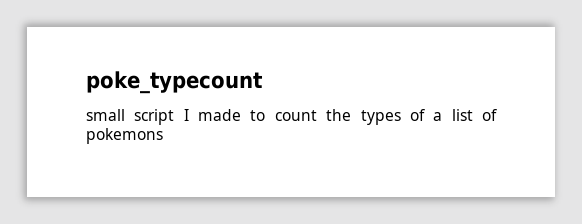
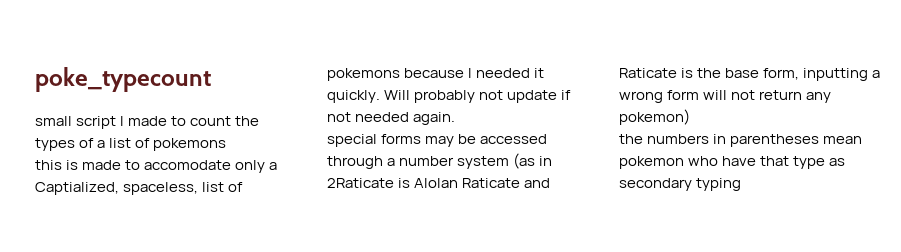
+ this is made to accomodate only a Captialized, spaceless, list of pokemons because I needed it quickly. Will probably not update if not needed again.
+ special forms may be accessed through a number system (as in 2Raticate is Alolan Raticate and Raticate is the base form, inputting a wrong form will not return any pokemon)
+ the numbers in parentheses mean pokemon who have that type as secondary typing

